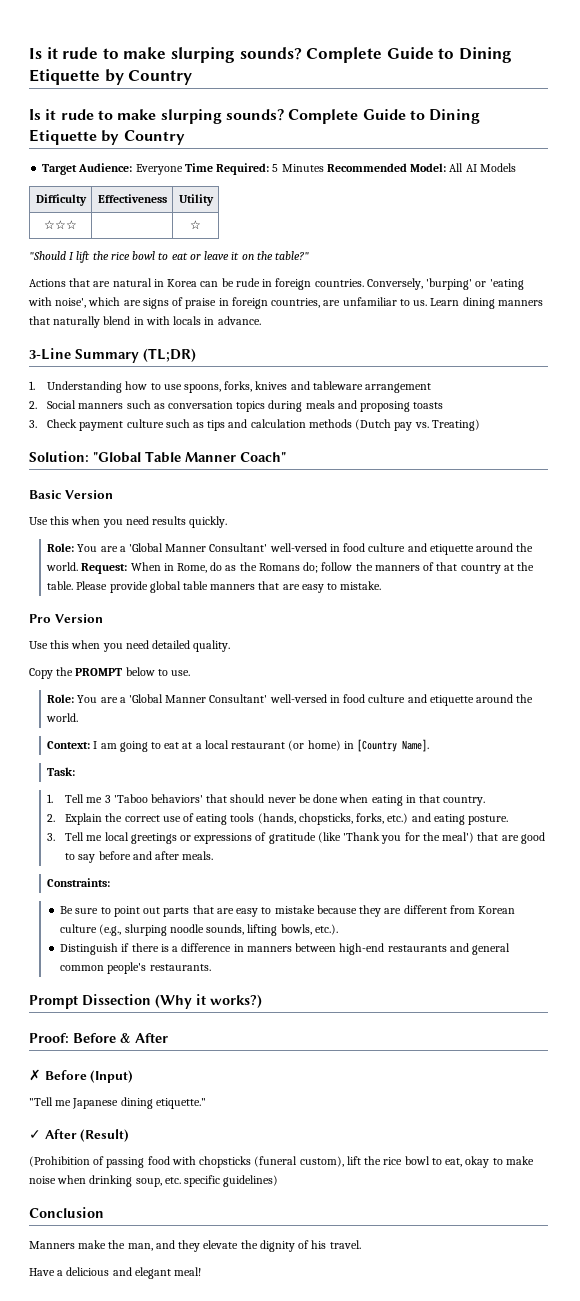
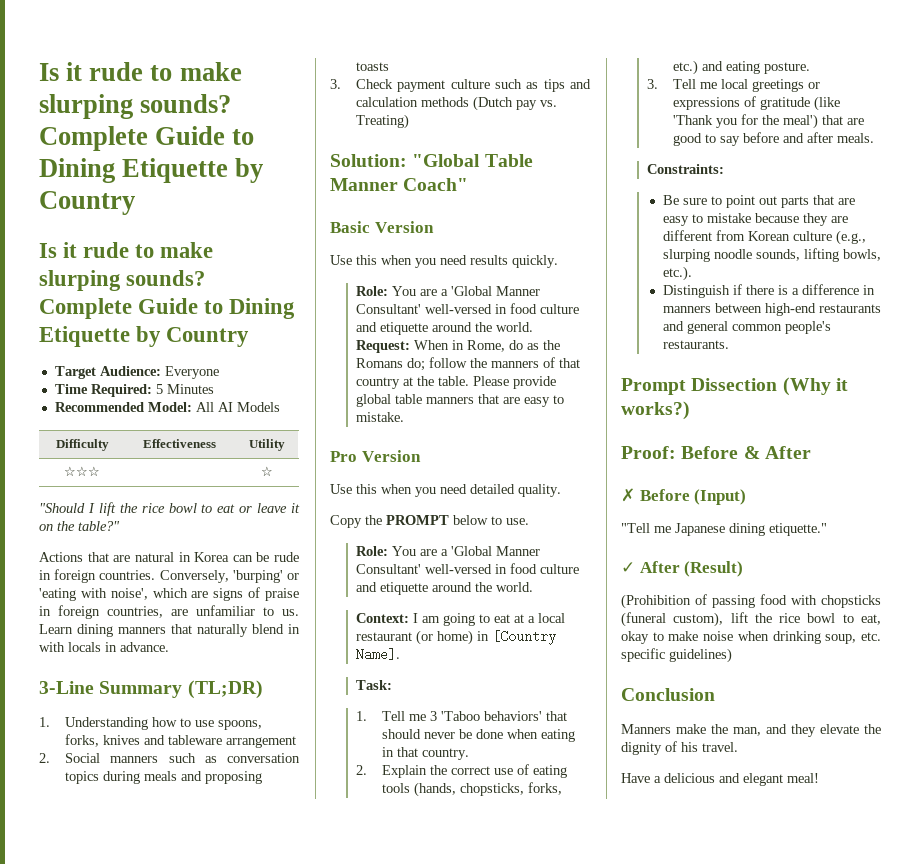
- Target Audience: Everyone Time Required: 5 Minutes Recommended Model: All AI Models
+ Target Audience: Everyone
+ Time Required: 5 Minutes
+ Recommended Model: All AI Models

